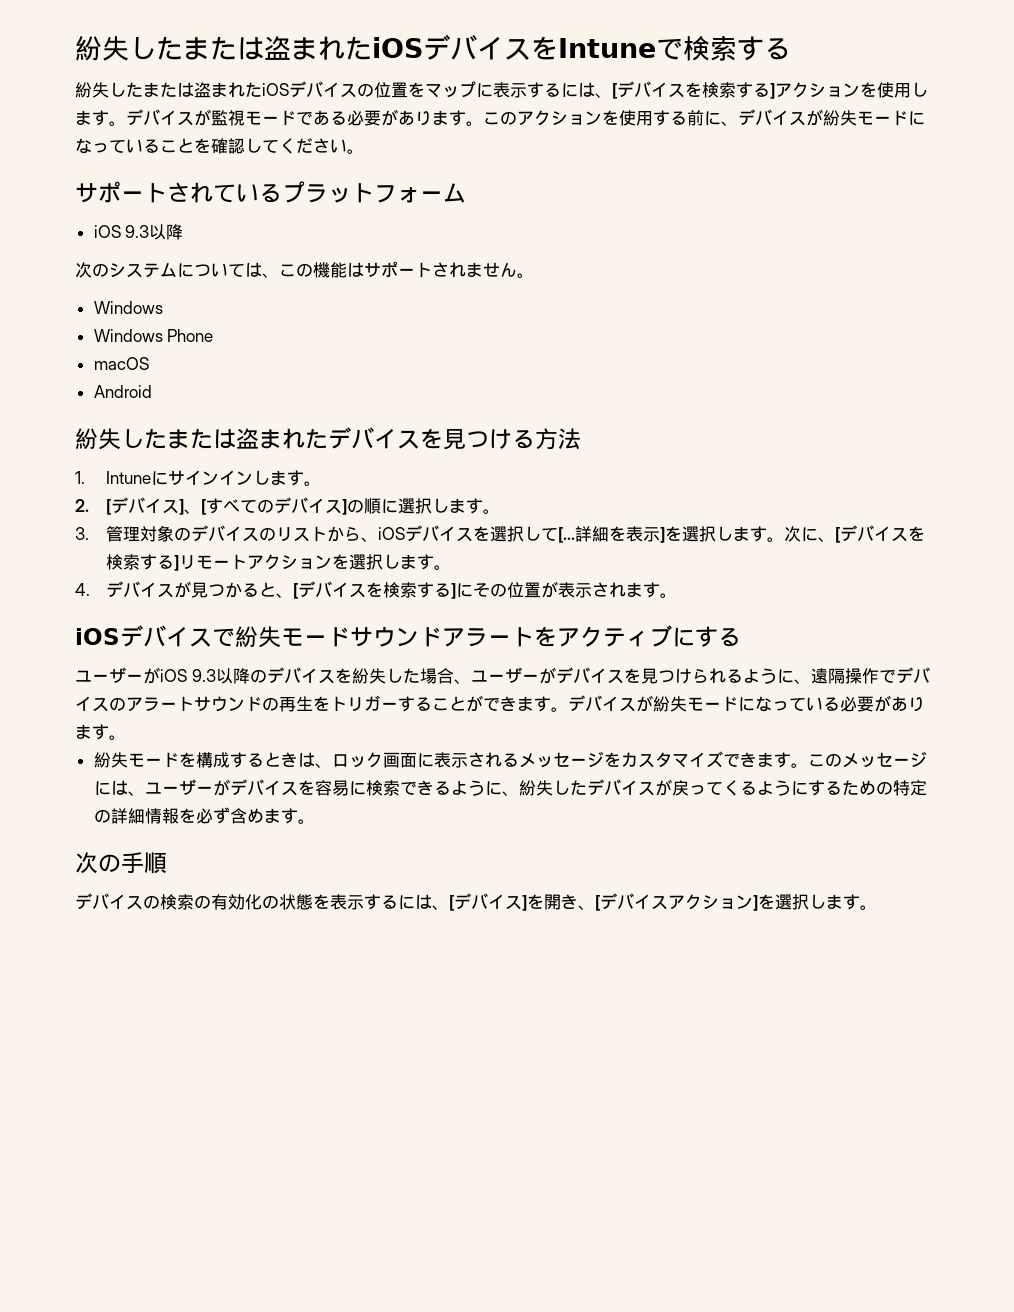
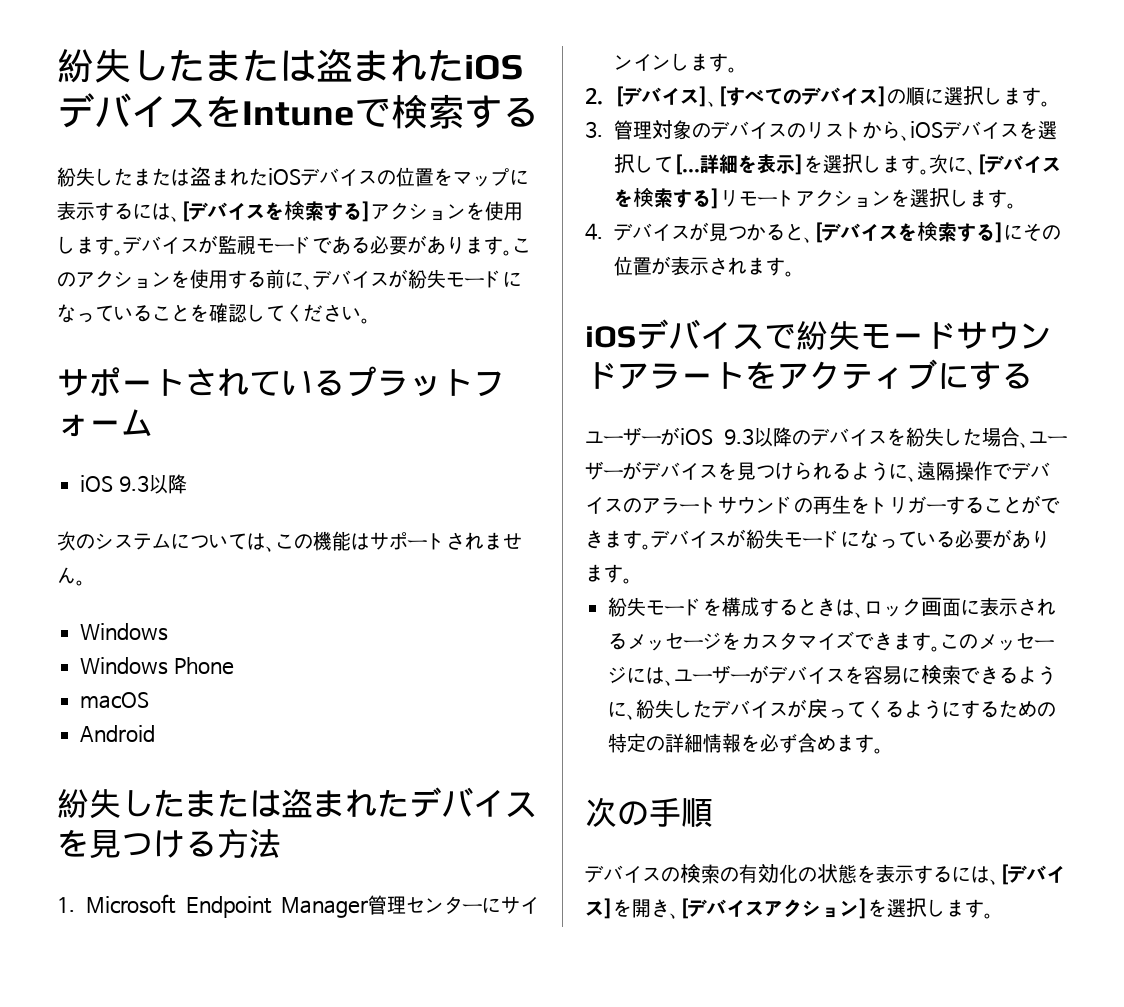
- 1. Intuneにサインインします。
+ 1. Microsoft Endpoint Manager管理センターにサインインします。

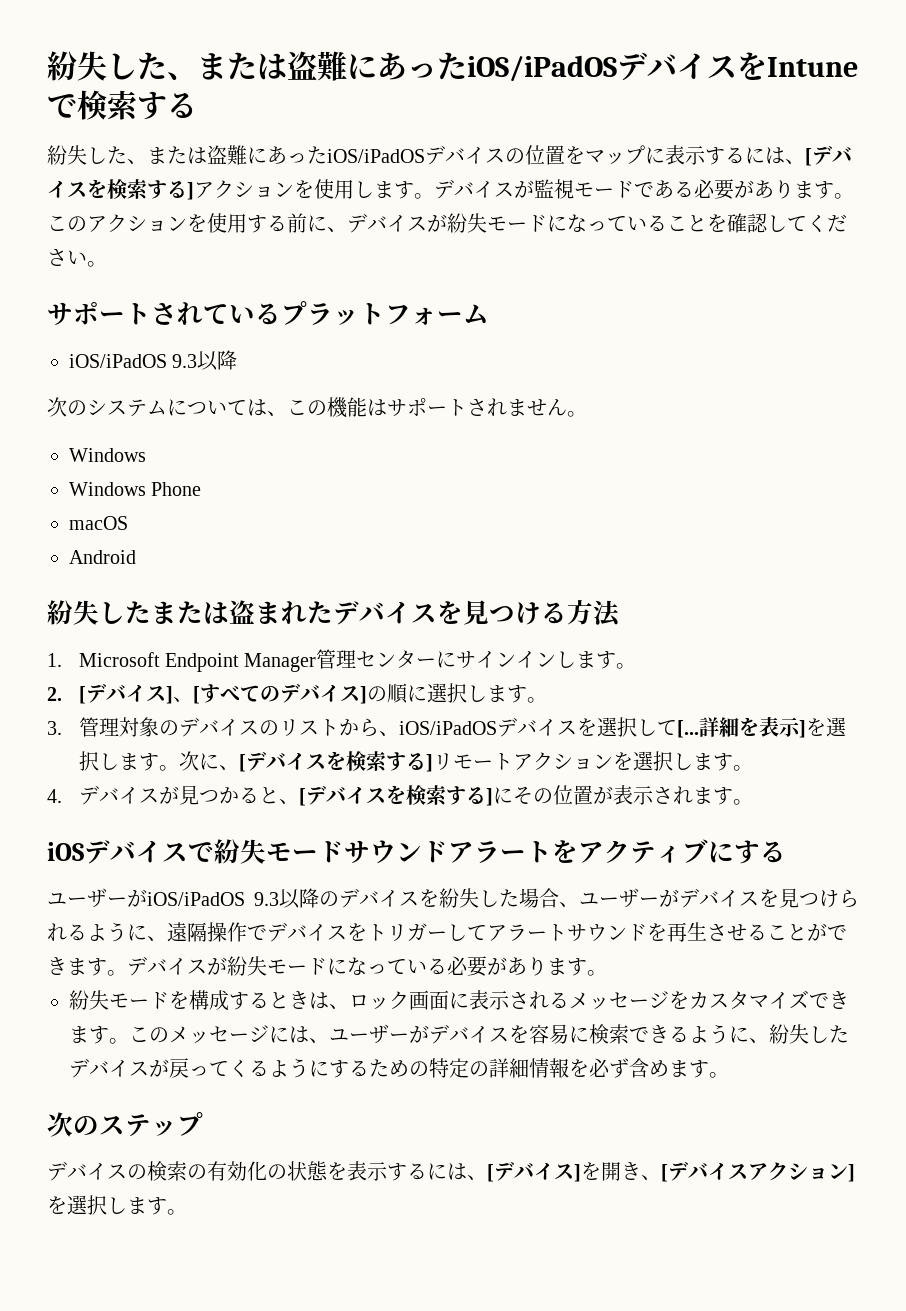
- 紛失したまたは盗まれたiOSデバイスをIntuneで検索する
+ 紛失した、または盗難にあったiOS/iPadOSデバイスをIntuneで検索する
- 紛失したまたは盗まれたiOSデバイスの位置をマップに表示するには、[デバイスを検索する]アクションを使用します。
+ 紛失した、または盗難にあったiOS/iPadOSデバイスの位置をマップに表示するには、[デバイスを検索する]アクションを使用します。
  サポートされているプラットフォーム
- iOS 9.3以降
+ iOS/iPadOS 9.3以降
- 3.管理対象のデバイスのリストから、iOSデバイスを選択して[...
+ 3.管理対象のデバイスのリストから、iOS/iPadOSデバイスを選択して[...
- ユーザーがiOS 9.3以降のデバイスを紛失した場合、ユーザーがデバイスを見つけられるように、遠隔操作でデバイスのアラートサウンドの再生をトリガーすることができます。
+ ユーザーがiOS/iPadOS 9.3以降のデバイスを紛失した場合、ユーザーがデバイスを見つけられるように、遠隔操作でデバイスをトリガーしてアラートサウンドを再生させることができます。
- 次の手順
+ 次のステップ

